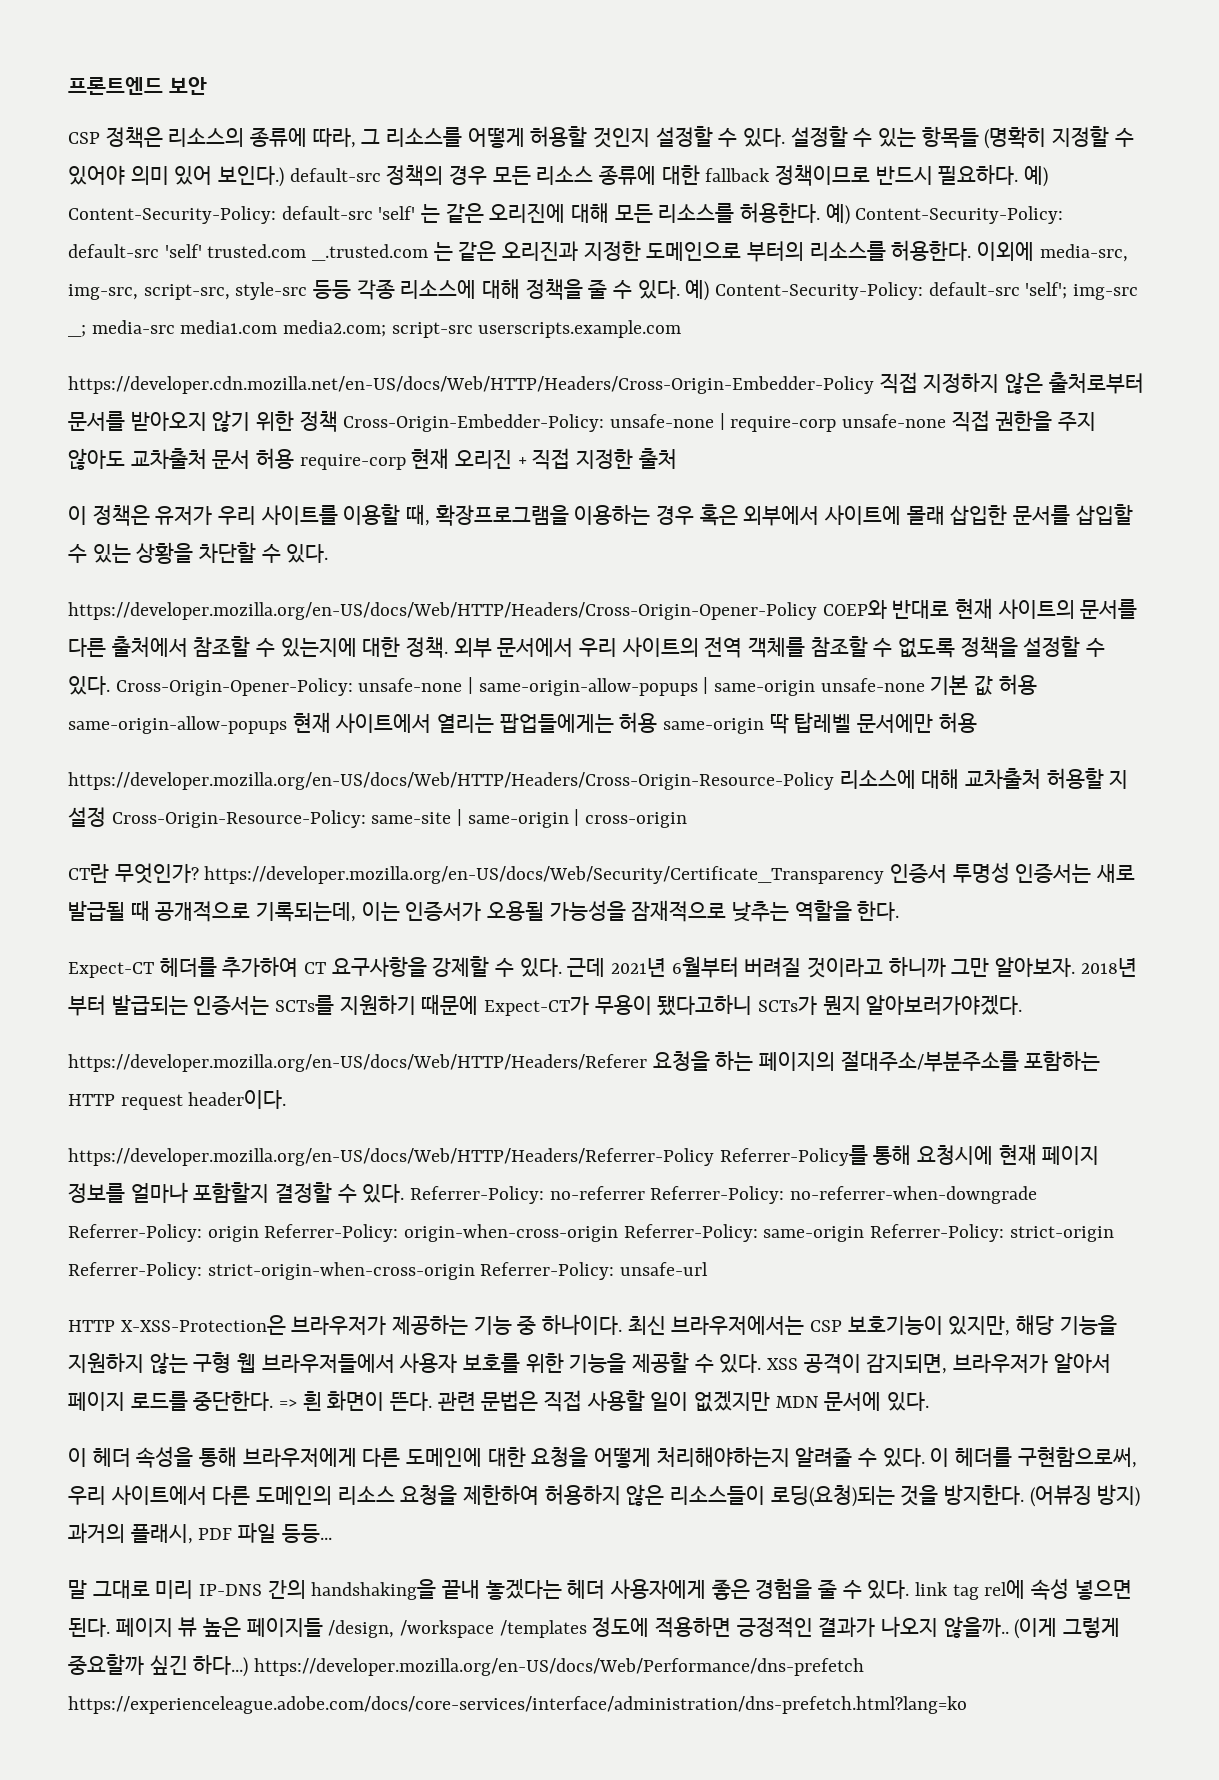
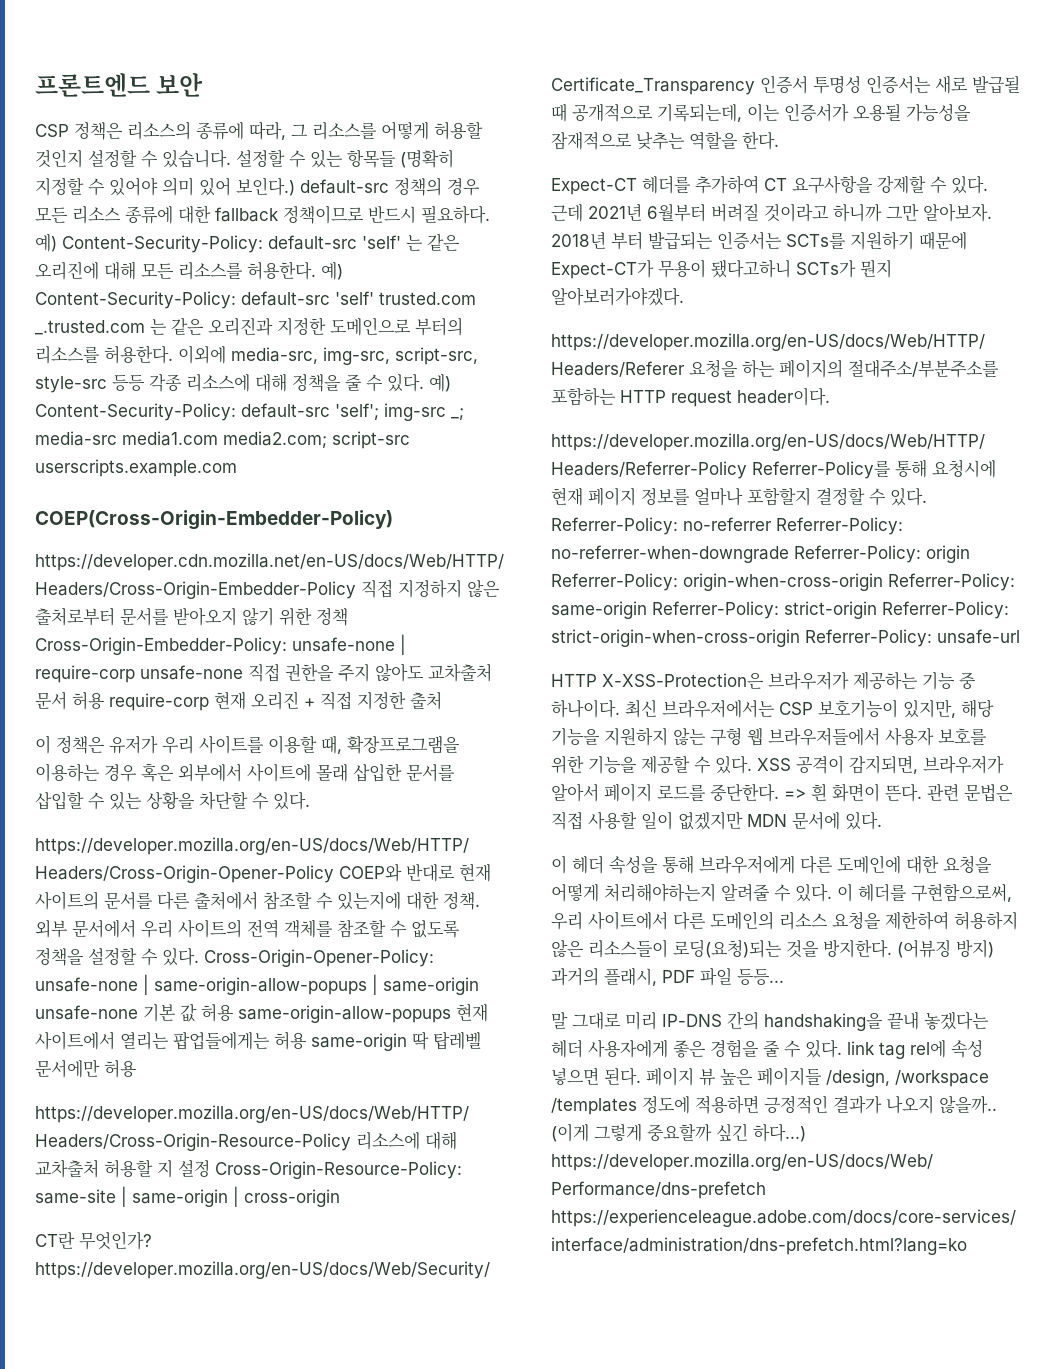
- CSP 정책은 리소스의 종류에 따라, 그 리소스를 어떻게 허용할 것인지 설정할 수 있다.
+ CSP 정책은 리소스의 종류에 따라, 그 리소스를 어떻게 허용할 것인지 설정할 수 있습니다.
+ COEP(Cross-Origin-Embedder-Policy)

